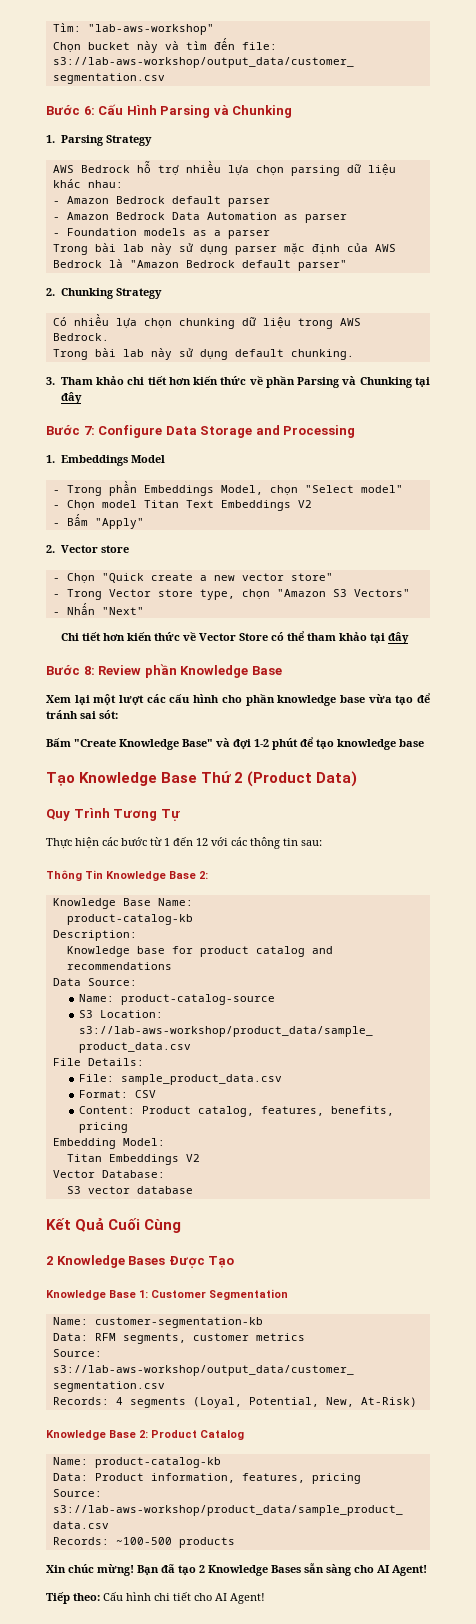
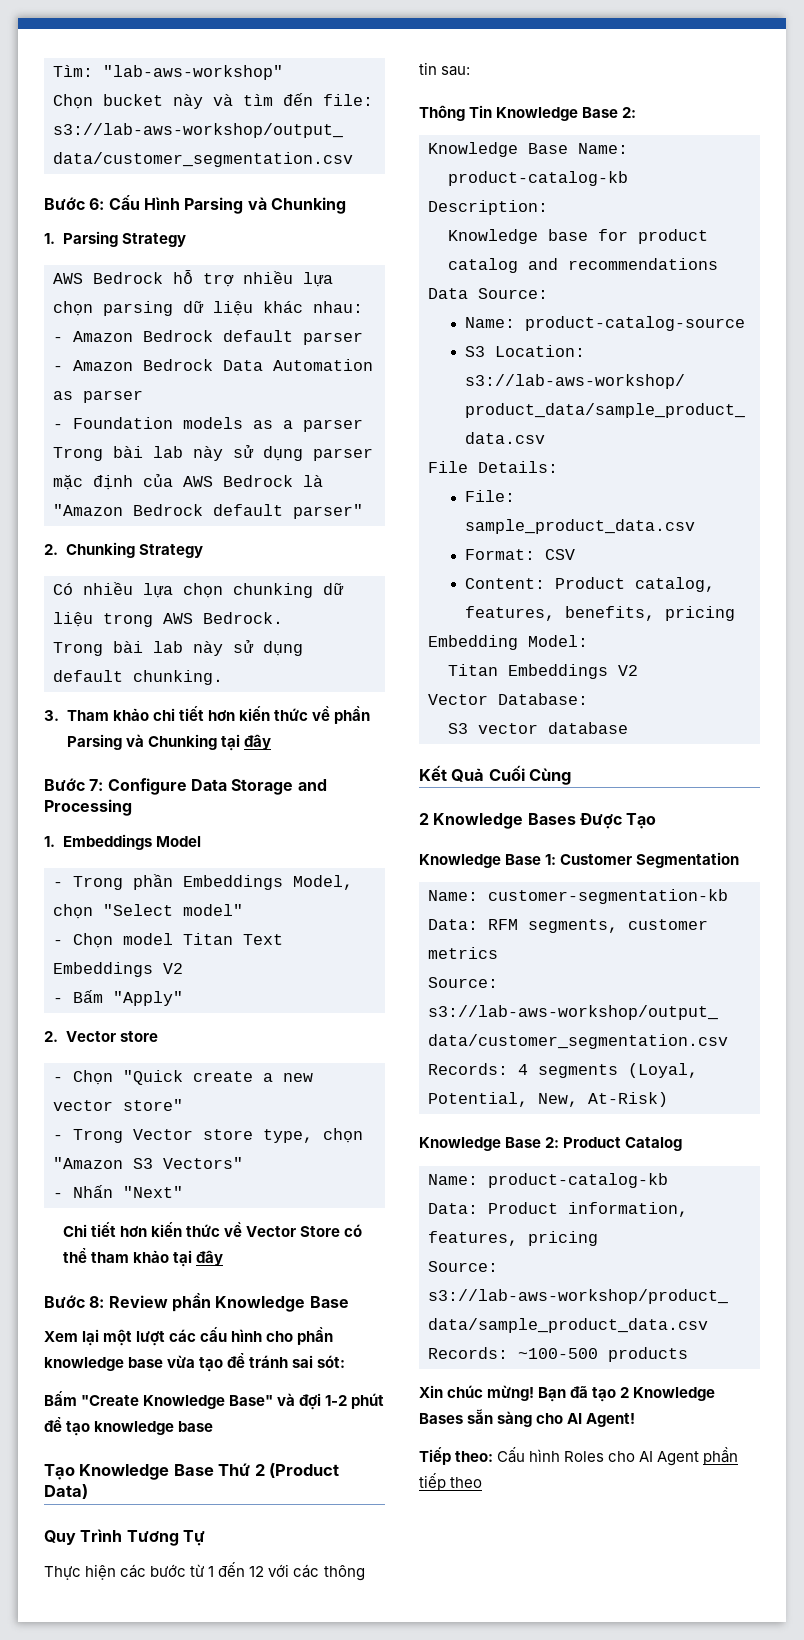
- Tiếp theo: Cấu hình chi tiết cho AI Agent!
+ Tiếp theo: Cấu hình Roles cho AI Agent phần tiếp theo

